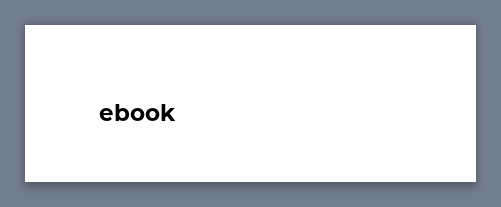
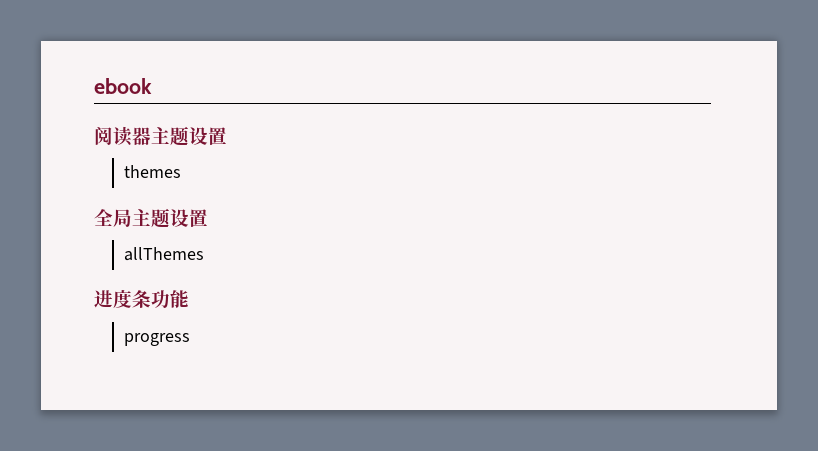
+ 阅读器主题设置
+ themes
+ 全局主题设置
+ allThemes
+ 进度条功能
+ progress

